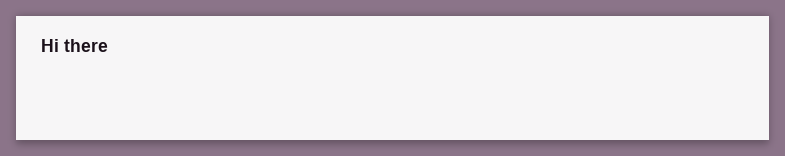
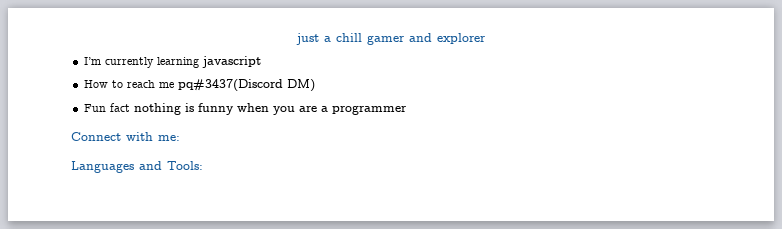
- Hi there
+ just a chill gamer and explorer
+ I’m currently learning javascript
+ How to reach me pq#3437(Discord DM)
+ Fun fact nothing is funny when you are a programmer
+ Connect with me:
+ Languages and Tools:

